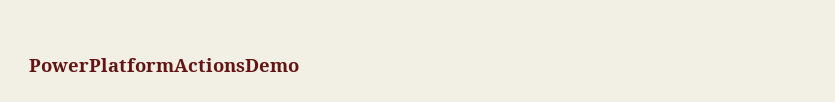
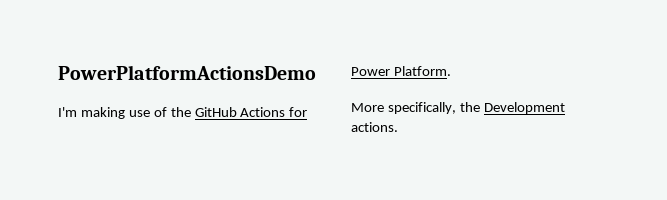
+ I'm making use of the GitHub Actions for Power Platform.
+ More specifically, the Development actions.

